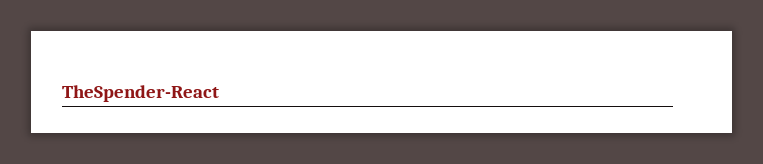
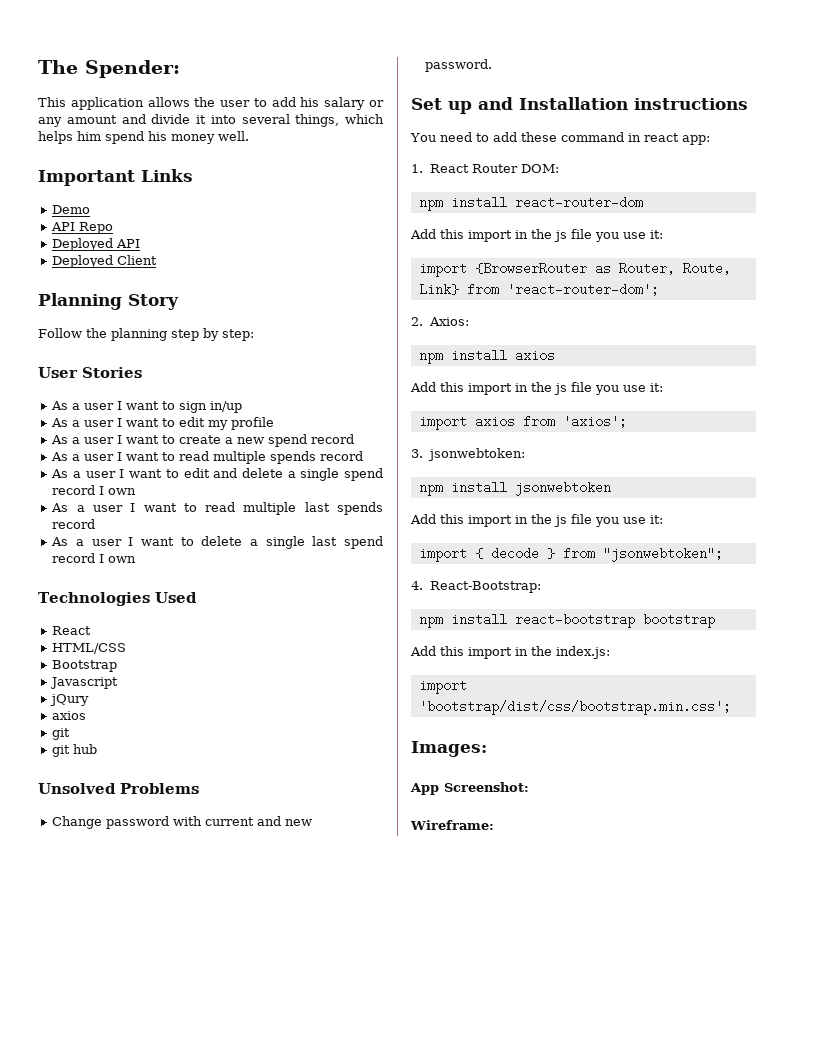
- TheSpender-React
+ The Spender:
+ This application allows the user to add his salary or any amount and divide it into several things, which helps him spend his money well.
+ Important Links
+ Demo
+ API Repo
+ Deployed API
+ Deployed Client
+ Planning Story
+ Follow the planning step by step:
+ User Stories
+ As a user I want to sign in/up
+ As a user I want to edit my profile
+ As a user I want to create a new spend record
+ As a user I want to read multiple spends record
+ As a user I want to edit and delete a single spend record I own
+ As a user I want to read multiple last spends record
+ As a user I want to delete a single last spend record I own
+ Technologies Used
+ React
+ HTML/CSS
+ Bootstrap
+ Javascript
+ jQury
+ axios
+ git
+ git hub
+ Unsolved Problems
+ Change password with current and new password.
+ Set up and Installation instructions
+ You need to add these command in react app:
+ 1. React Router DOM:
+ npm install react-router-dom
+ Add this import in the js file you use it:
+ import {BrowserRouter as Router, Route, Link} from 'react-router-dom';
+ 2. Axios:
+ npm install axios
+ Add this import in the js file you use it:
+ import axios from 'axios';
+ 3. jsonwebtoken:
+ npm install jsonwebtoken
+ Add this import in the js file you use it:
+ import { decode } from "jsonwebtoken";
+ 4. React-Bootstrap:
+ npm install react-bootstrap bootstrap
+ Add this import in the index.js:
+ import 'bootstrap/dist/css/bootstrap.min.css';
+ Images:
+ App Screenshot:
+ Wireframe:

